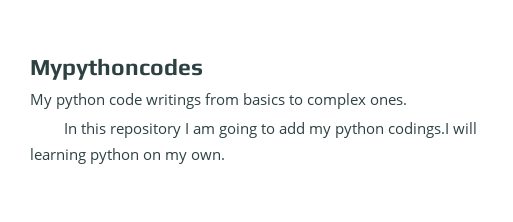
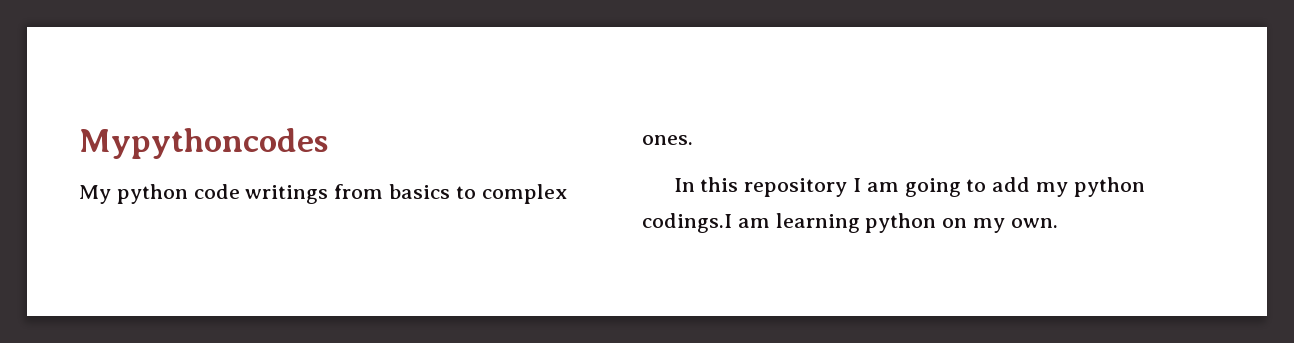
- In this repository I am going to add my python codings.I will learning python on my own.
+ In this repository I am going to add my python codings.I am learning python on my own.

